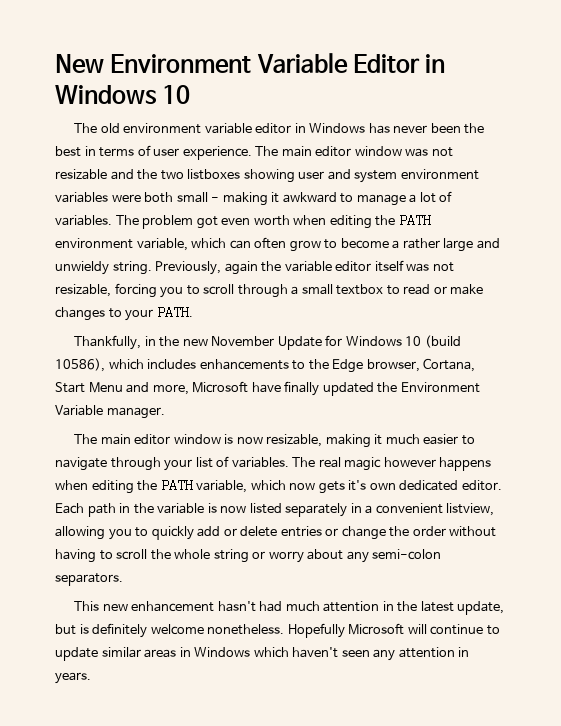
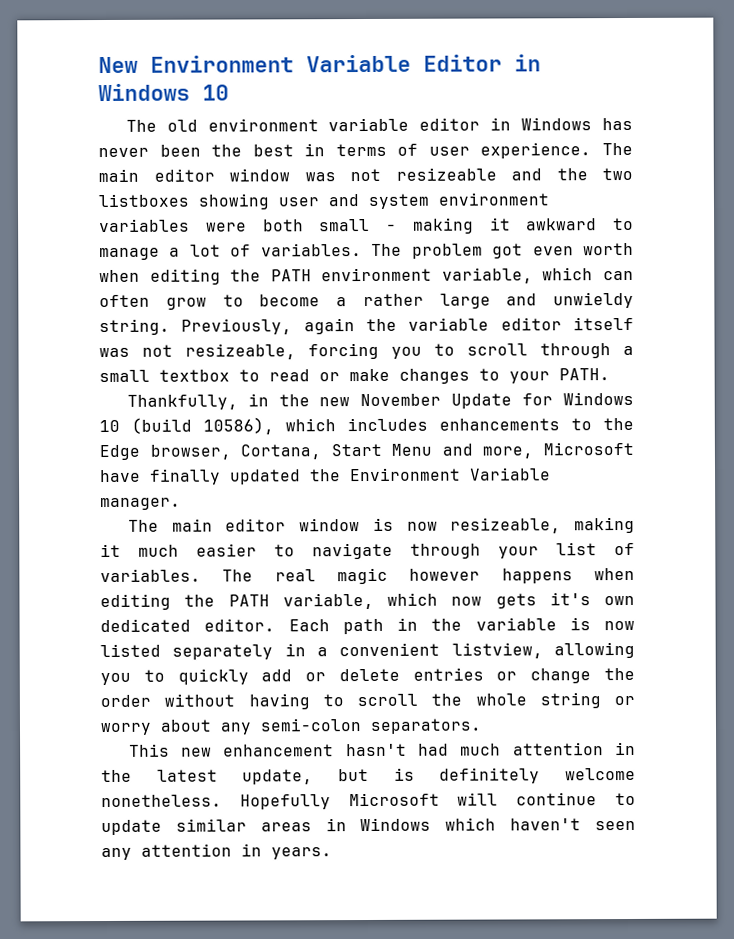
- The main editor window was not resizable and the two listboxes showing user and system environment variables were both small - making it awkward to manage a lot of variables.
+ The main editor window was not resizeable and the two listboxes showing user and system environment variables were both small - making it awkward to manage a lot of variables.
- Previously, again the variable editor itself was not resizable, forcing you to scroll through a small textbox to read or make changes to your PATH.
+ Previously, again the variable editor itself was not resizeable, forcing you to scroll through a small textbox to read or make changes to your PATH.
- The main editor window is now resizable, making it much easier to navigate through your list of variables.
+ The main editor window is now resizeable, making it much easier to navigate through your list of variables.

